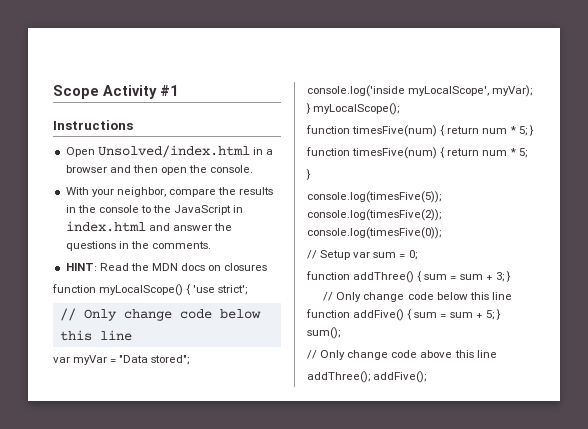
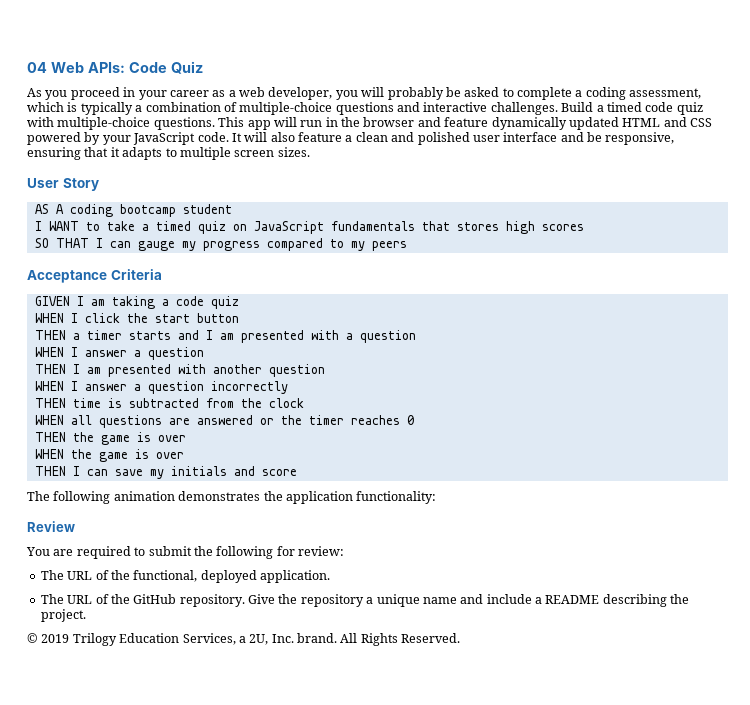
- Scope Activity #1
- Instructions
- Open Unsolved/index.html in a browser and then open the console.
- With your neighbor, compare the results in the console to the JavaScript in index.html and answer the questions in the comments.
- HINT: Read the MDN docs on closures
- function myLocalScope() { 'use strict';
- // Only change code below this line
- var myVar = "Data stored"; console.log('inside myLocalScope', myVar); } myLocalScope();
- function timesFive(num) { return num * 5; }
- function timesFive(num) { return num * 5;
- }
- console.log(timesFive(5)); console.log(timesFive(2)); console.log(timesFive(0));
- // Setup var sum = 0;
- function addThree() { sum = sum + 3; }
- // Only change code below this line function addFive() { sum = sum + 5; } sum();
- // Only change code above this line
- addThree(); addFive();
+ 04 Web APIs: Code Quiz
+ As you proceed in your career as a web developer, you will probably be asked to complete a coding assessment, which is typically a combination of multiple-choice questions and interactive challenges. Build a timed code quiz with multiple-choice questions. This app will run in the browser and feature dynamically updated HTML and CSS powered by your JavaScript code. It will also feature a clean and polished user interface and be responsive, ensuring that it adapts to multiple screen sizes.
+ User Story
+ AS A coding bootcamp student
+ I WANT to take a timed quiz on JavaScript fundamentals that stores high scores
+ SO THAT I can gauge my progress compared to my peers
+ Acceptance Criteria
+ GIVEN I am taking a code quiz
+ WHEN I click the start button
+ THEN a timer starts and I am presented with a question
+ WHEN I answer a question
+ THEN I am presented with another question
+ WHEN I answer a question incorrectly
+ THEN time is subtracted from the clock
+ WHEN all questions are answered or the timer reaches 0
+ THEN the game is over
+ WHEN the game is over
+ THEN I can save my initials and score
+ The following animation demonstrates the application functionality:
+ Review
+ You are required to submit the following for review:
+ The URL of the functional, deployed application.
+ The URL of the GitHub repository. Give the repository a unique name and include a README describing the project.
+ © 2019 Trilogy Education Services, a 2U, Inc. brand. All Rights Reserved.

